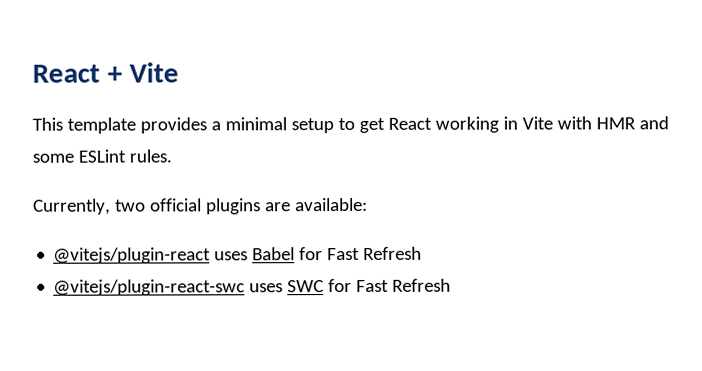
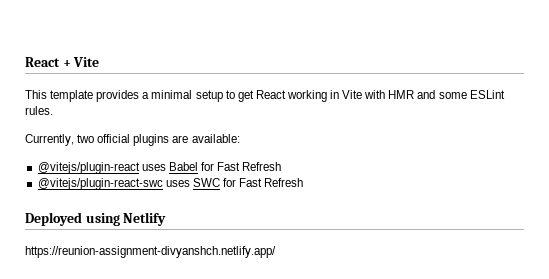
+ Deployed using Netlify
+ https://reunion-assignment-divyanshch.netlify.app/

